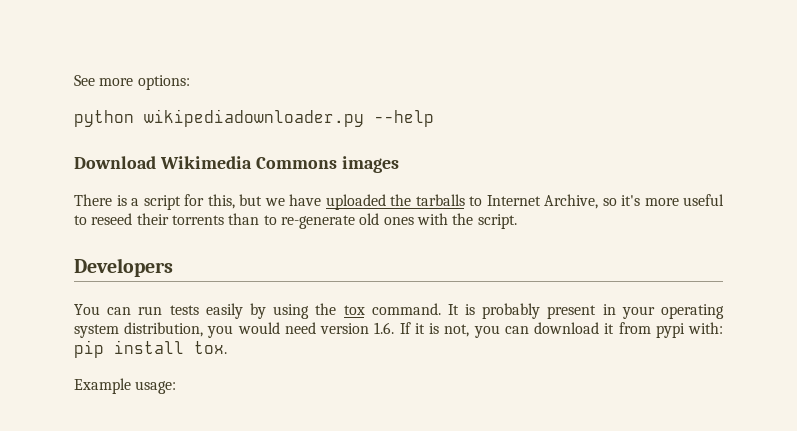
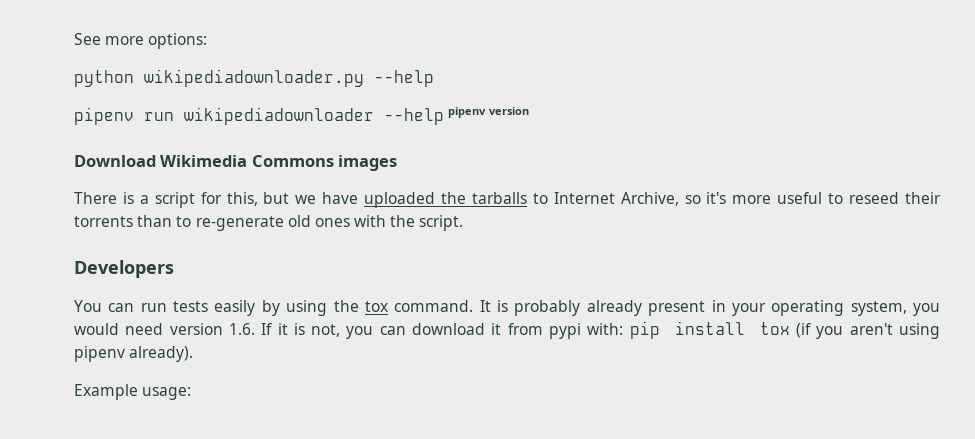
+ pipenv run wikipediadownloader --help pipenv version
- It is probably present in your operating system distribution, you would need version 1.6. If it is not, you can download it from pypi with: pip install tox.
+ It is probably already present in your operating system, you would need version 1.6. If it is not, you can download it from pypi with: pip install tox (if you aren't using pipenv already).

